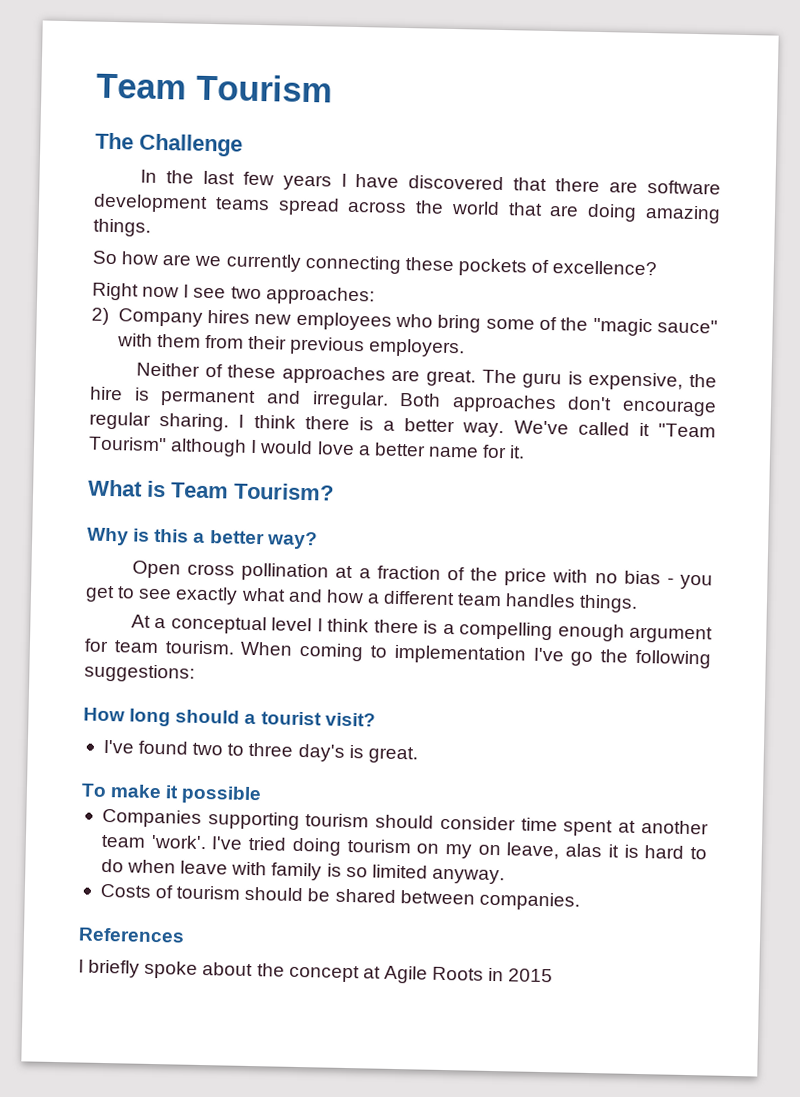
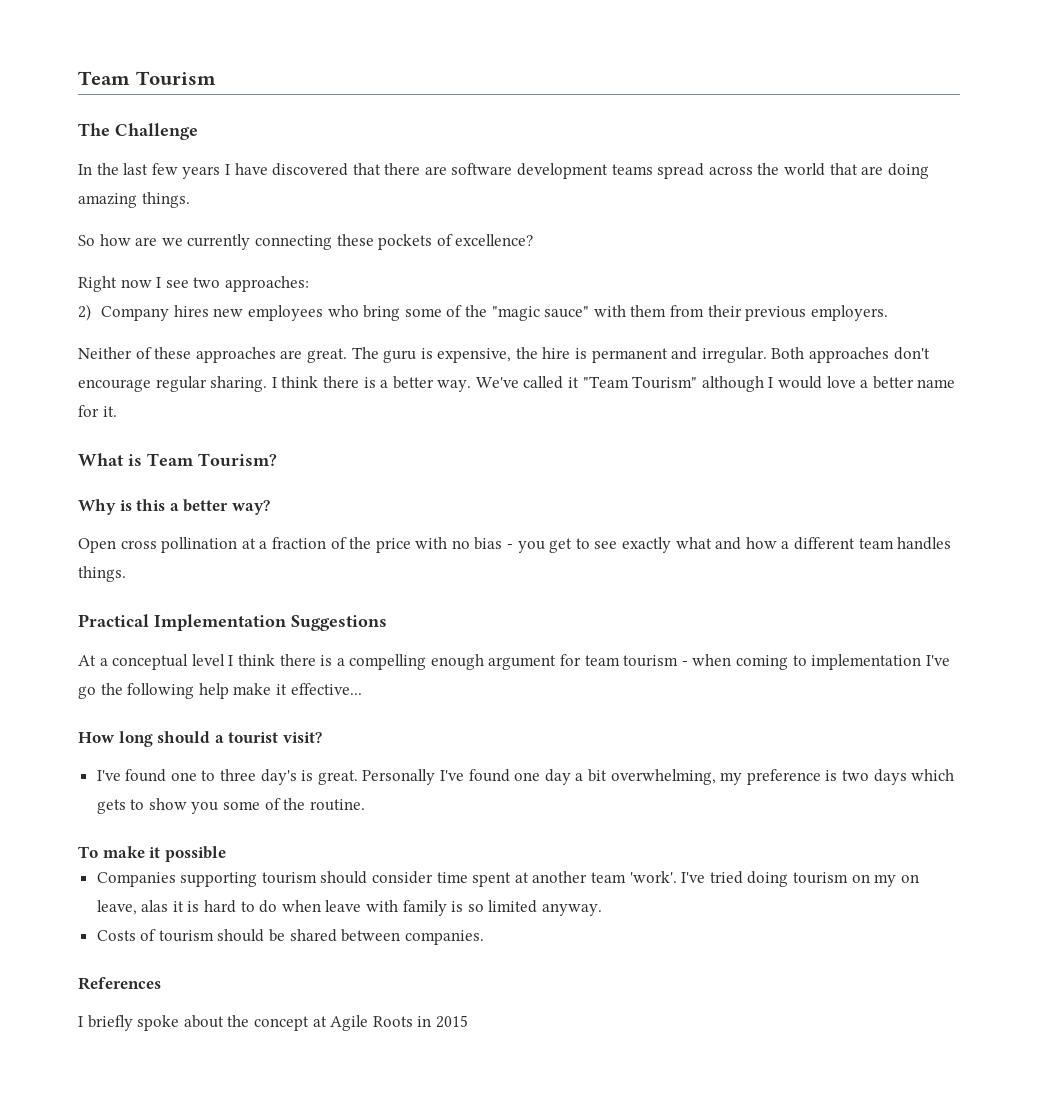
+ Practical Implementation Suggestions
- At a conceptual level I think there is a compelling enough argument for team tourism. When coming to implementation I've go the following suggestions:
+ At a conceptual level I think there is a compelling enough argument for team tourism - when coming to implementation I've go the following help make it effective...
- I've found two to three day's is great.
+ I've found one to three day's is great. Personally I've found one day a bit overwhelming, my preference is two days which gets to show you some of the routine.

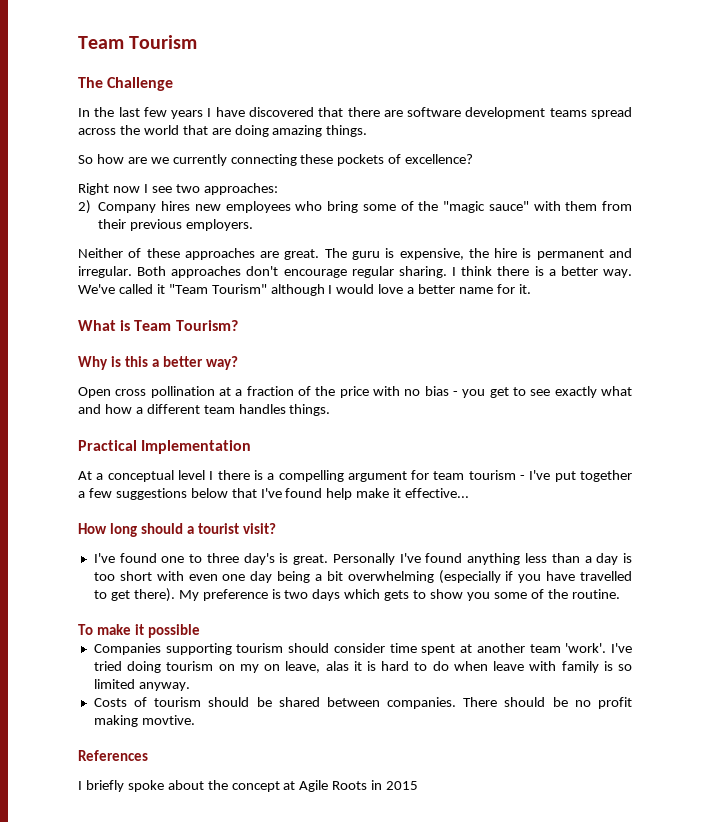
- Practical Implementation Suggestions
+ Practical Implementation
- At a conceptual level I think there is a compelling enough argument for team tourism - when coming to implementation I've go the following help make it effective...
+ At a conceptual level I there is a compelling argument for team tourism - I've put together a few suggestions below that I've found help make it effective...
- Personally I've found one day a bit overwhelming, my preference is two days which gets to show you some of the routine.
+ Personally I've found anything less than a day is too short with even one day being a bit overwhelming (especially if you have travelled to get there). My preference is two days which gets to show you some of the routine.
+ There should be no profit making movtive.

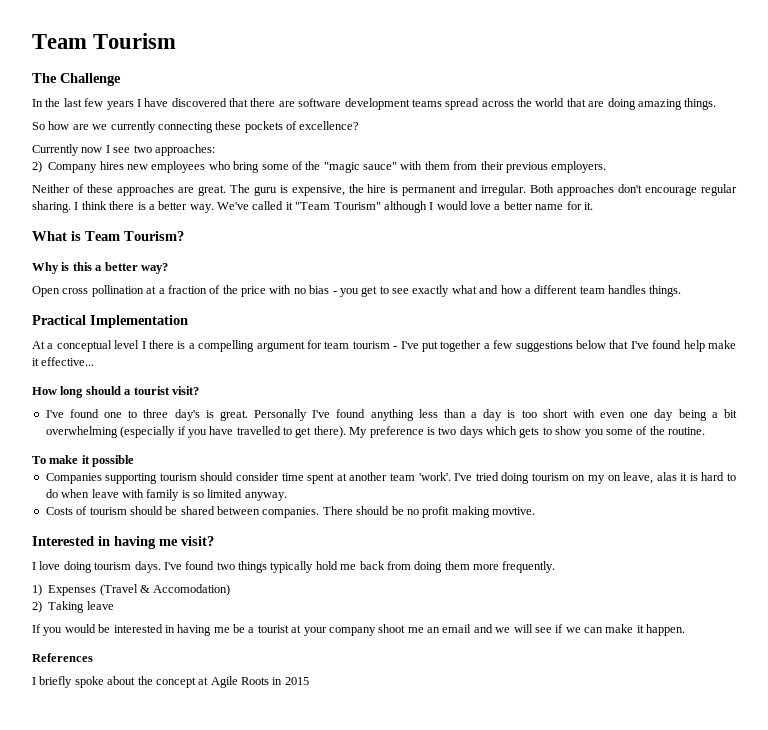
- Right now I see two approaches:
+ Currently now I see two approaches:
+ Interested in having me visit?
+ I love doing tourism days. I've found two things typically hold me back from doing them more frequently.
+ 1) Expenses (Travel & Accomodation)
+ 2) Taking leave
+ If you would be interested in having me be a tourist at your company shoot me an email and we will see if we can make it happen.

